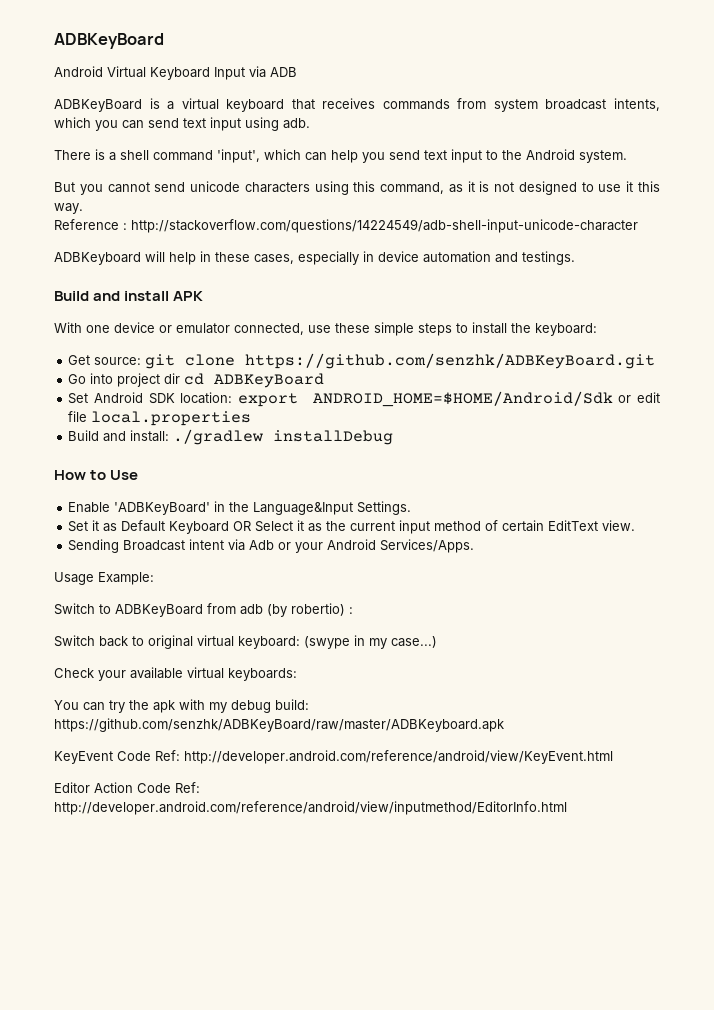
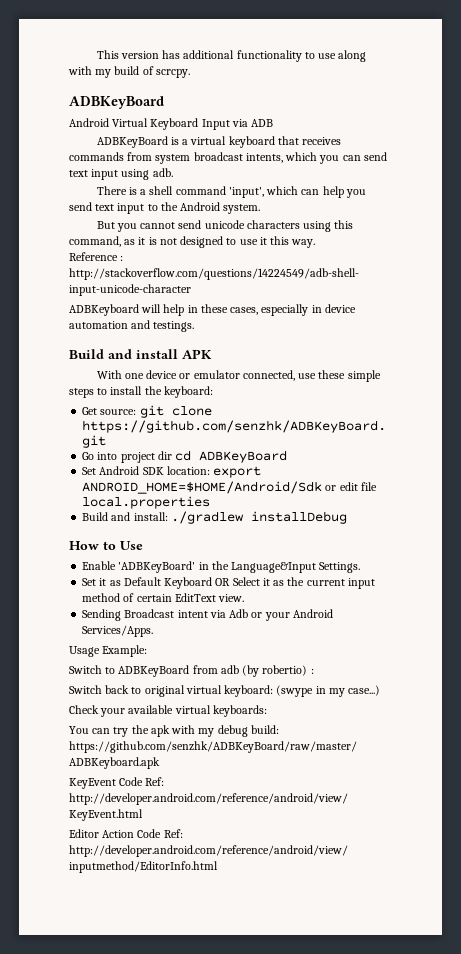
+ This version has additional functionality to use along with my build of scrcpy.

